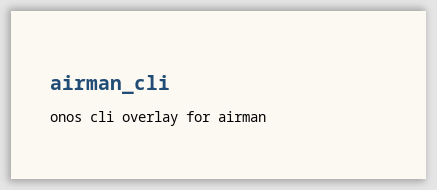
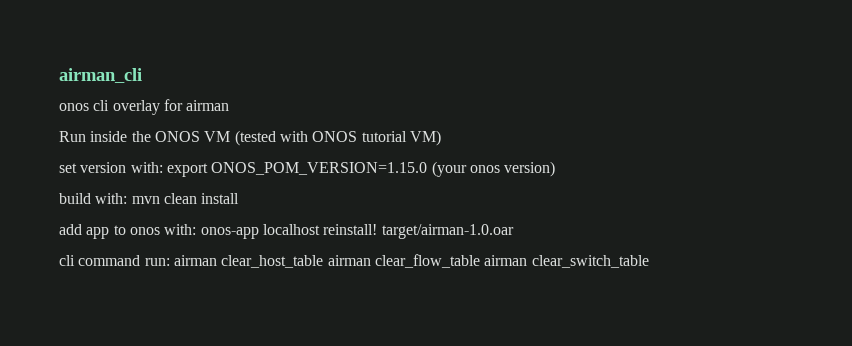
+ Run inside the ONOS VM (tested with ONOS tutorial VM)
+ set version with: export ONOS_POM_VERSION=1.15.0 (your onos version)
+ build with: mvn clean install
+ add app to onos with: onos-app localhost reinstall! target/airman-1.0.oar
+ cli command run: airman clear_host_table airman clear_flow_table airman clear_switch_table

